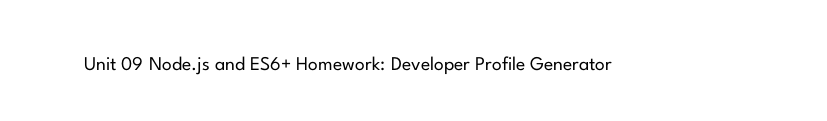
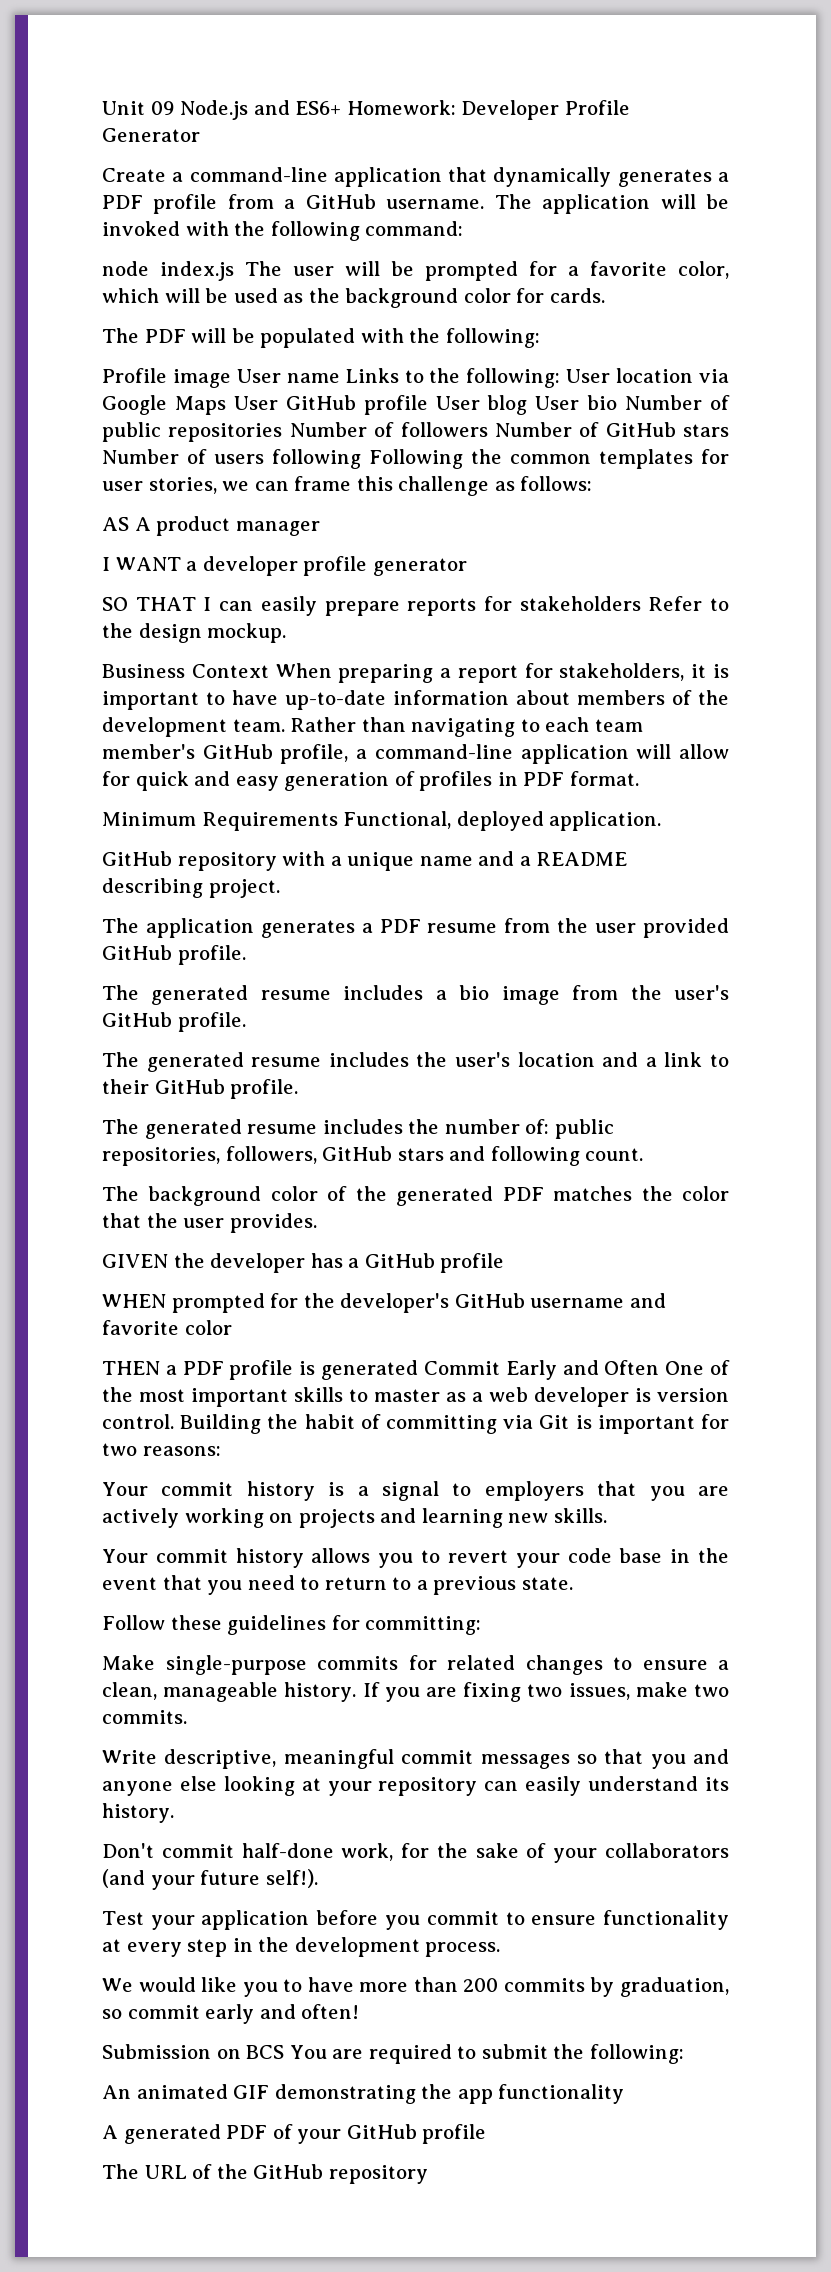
+ Create a command-line application that dynamically generates a PDF profile from a GitHub username. The application will be invoked with the following command:
+ node index.js The user will be prompted for a favorite color, which will be used as the background color for cards.
+ The PDF will be populated with the following:
+ Profile image User name Links to the following: User location via Google Maps User GitHub profile User blog User bio Number of public repositories Number of followers Number of GitHub stars Number of users following Following the common templates for user stories, we can frame this challenge as follows:
+ AS A product manager
+ I WANT a developer profile generator
+ SO THAT I can easily prepare reports for stakeholders Refer to the design mockup.
+ Business Context When preparing a report for stakeholders, it is important to have up-to-date information about members of the development team. Rather than navigating to each team member's GitHub profile, a command-line application will allow for quick and easy generation of profiles in PDF format.
+ Minimum Requirements Functional, deployed application.
+ GitHub repository with a unique name and a README describing project.
+ The application generates a PDF resume from the user provided GitHub profile.
+ The generated resume includes a bio image from the user's GitHub profile.
+ The generated resume includes the user's location and a link to their GitHub profile.
+ The generated resume includes the number of: public repositories, followers, GitHub stars and following count.
+ The background color of the generated PDF matches the color that the user provides.
+ GIVEN the developer has a GitHub profile
+ WHEN prompted for the developer's GitHub username and favorite color
+ THEN a PDF profile is generated Commit Early and Often One of the most important skills to master as a web developer is version control. Building the habit of committing via Git is important for two reasons:
+ Your commit history is a signal to employers that you are actively working on projects and learning new skills.
+ Your commit history allows you to revert your code base in the event that you need to return to a previous state.
+ Follow these guidelines for committing:
+ Make single-purpose commits for related changes to ensure a clean, manageable history. If you are fixing two issues, make two commits.
+ Write descriptive, meaningful commit messages so that you and anyone else looking at your repository can easily understand its history.
+ Don't commit half-done work, for the sake of your collaborators (and your future self!).
+ Test your application before you commit to ensure functionality at every step in the development process.
+ We would like you to have more than 200 commits by graduation, so commit early and often!
+ Submission on BCS You are required to submit the following:
+ An animated GIF demonstrating the app functionality
+ A generated PDF of your GitHub profile
+ The URL of the GitHub repository

